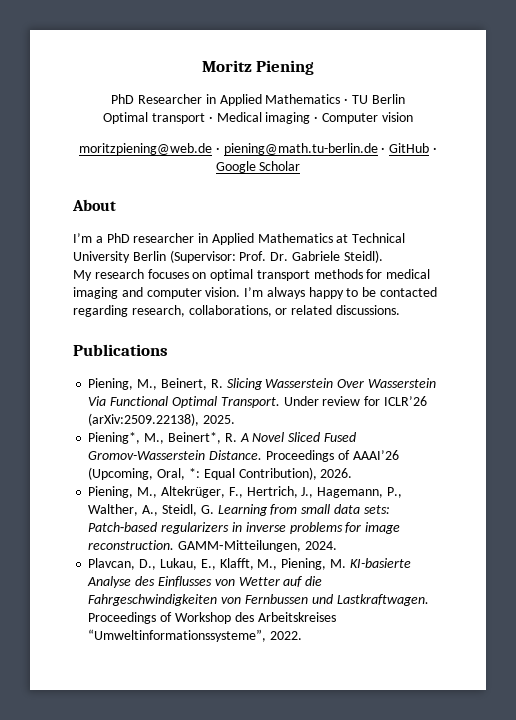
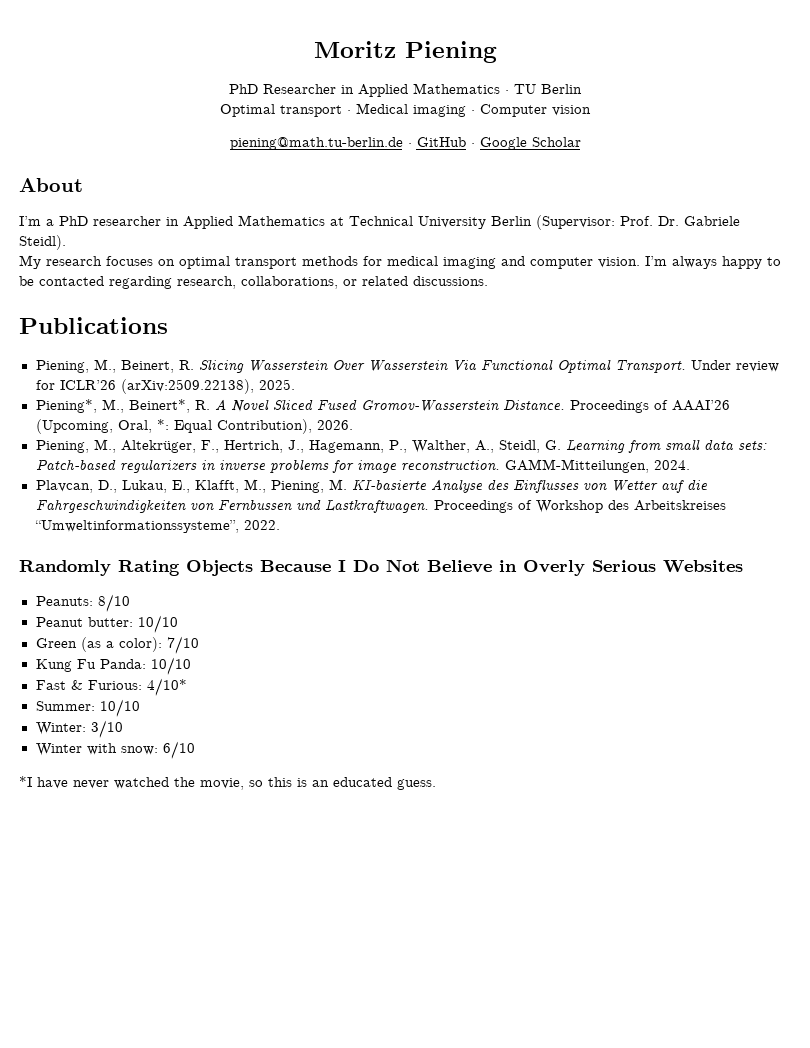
- moritzpiening@web.de · piening@math.tu-berlin.de · GitHub · Google Scholar
+ piening@math.tu-berlin.de · GitHub · Google Scholar
+ Randomly Rating Objects Because I Do Not Believe in Overly Serious Websites
+ Peanuts: 8/10
+ Peanut butter: 10/10
+ Green (as a color): 7/10
+ Kung Fu Panda: 10/10
+ Fast & Furious: 4/10*
+ Summer: 10/10
+ Winter: 3/10
+ Winter with snow: 6/10
+ *I have never watched the movie, so this is an educated guess.

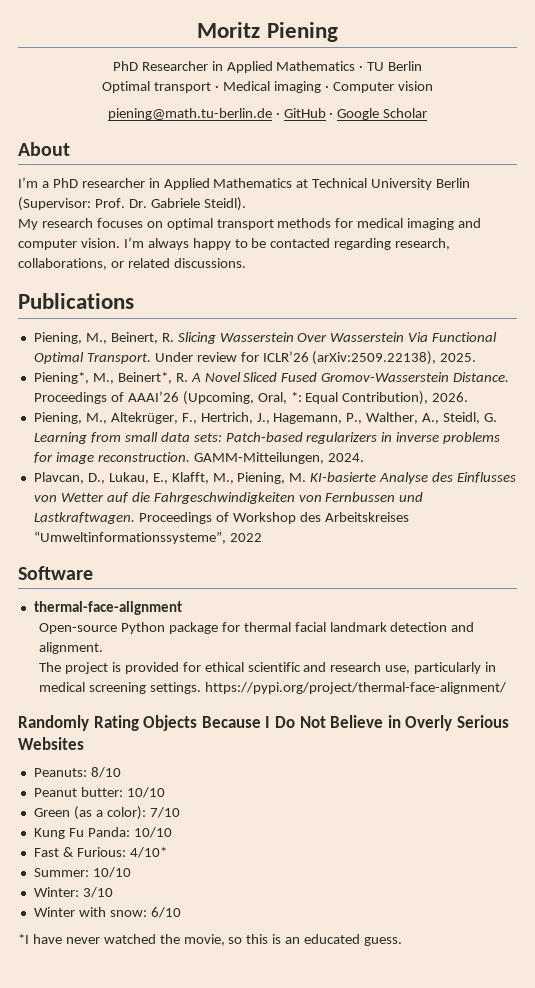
- Proceedings of Workshop des Arbeitskreises “Umweltinformationssysteme”, 2022.
+ Proceedings of Workshop des Arbeitskreises “Umweltinformationssysteme”, 2022
+ Software
+ thermal-face-alignment
+ Open-source Python package for thermal facial landmark detection and alignment.
+ The project is provided for ethical scientific and research use, particularly in medical screening settings. https://pypi.org/project/thermal-face-alignment/

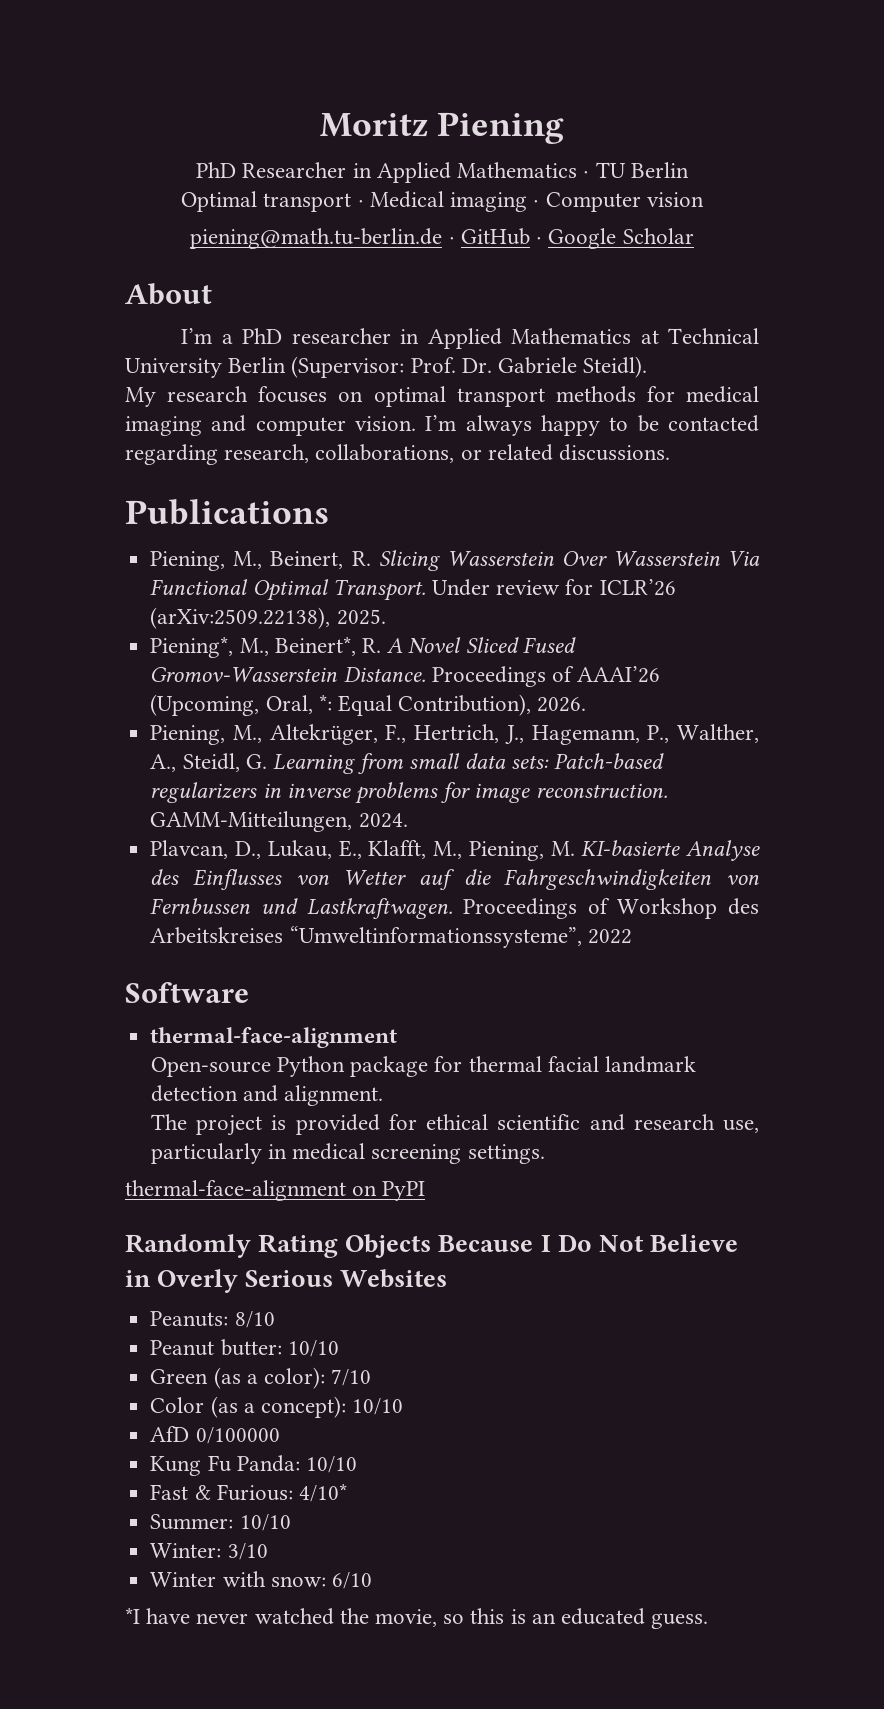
- The project is provided for ethical scientific and research use, particularly in medical screening settings. https://pypi.org/project/thermal-face-alignment/
+ The project is provided for ethical scientific and research use, particularly in medical screening settings.
+ thermal-face-alignment on PyPI
+ Color (as a concept): 10/10
+ AfD 0/100000

